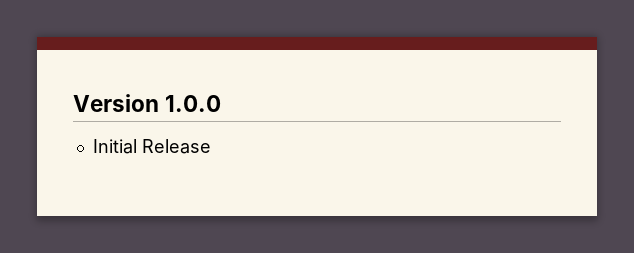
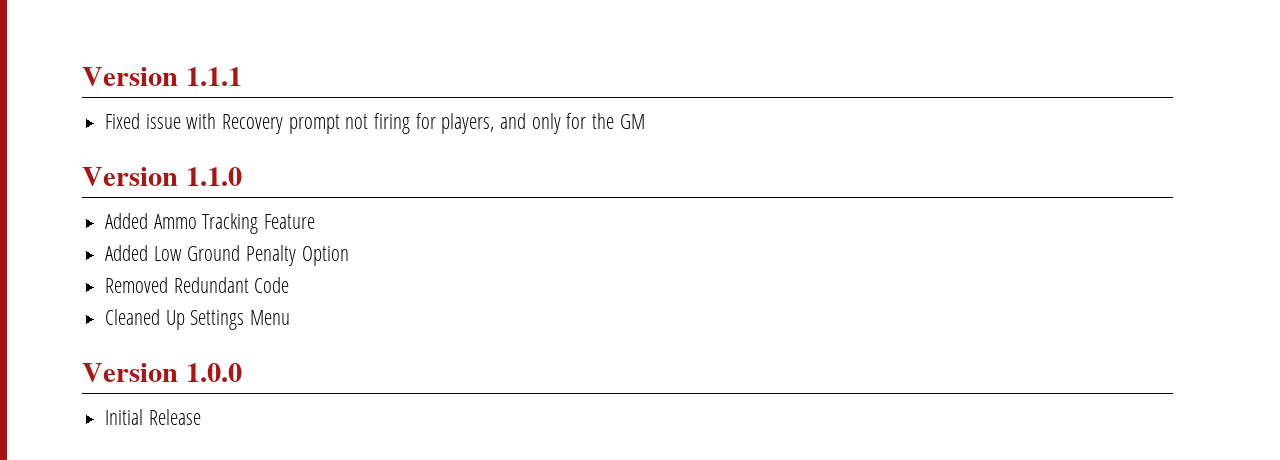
+ Version 1.1.1
+ Fixed issue with Recovery prompt not firing for players, and only for the GM
+ Version 1.1.0
+ Added Ammo Tracking Feature
+ Added Low Ground Penalty Option
+ Removed Redundant Code
+ Cleaned Up Settings Menu

